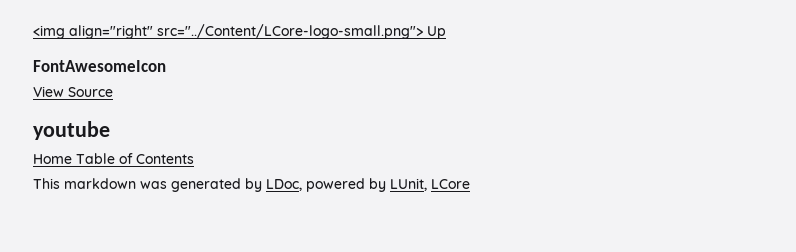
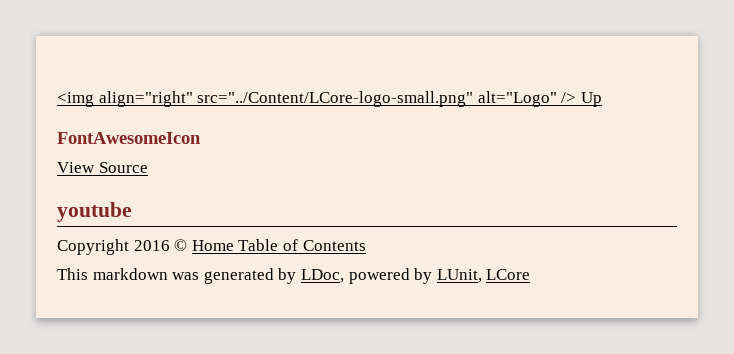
- <img align="right" src="../Content/LCore-logo-small.png"> Up
+ <img align="right" src="../Content/LCore-logo-small.png" alt="Logo" /> Up
- Home Table of Contents
+ Copyright 2016 © Home Table of Contents

